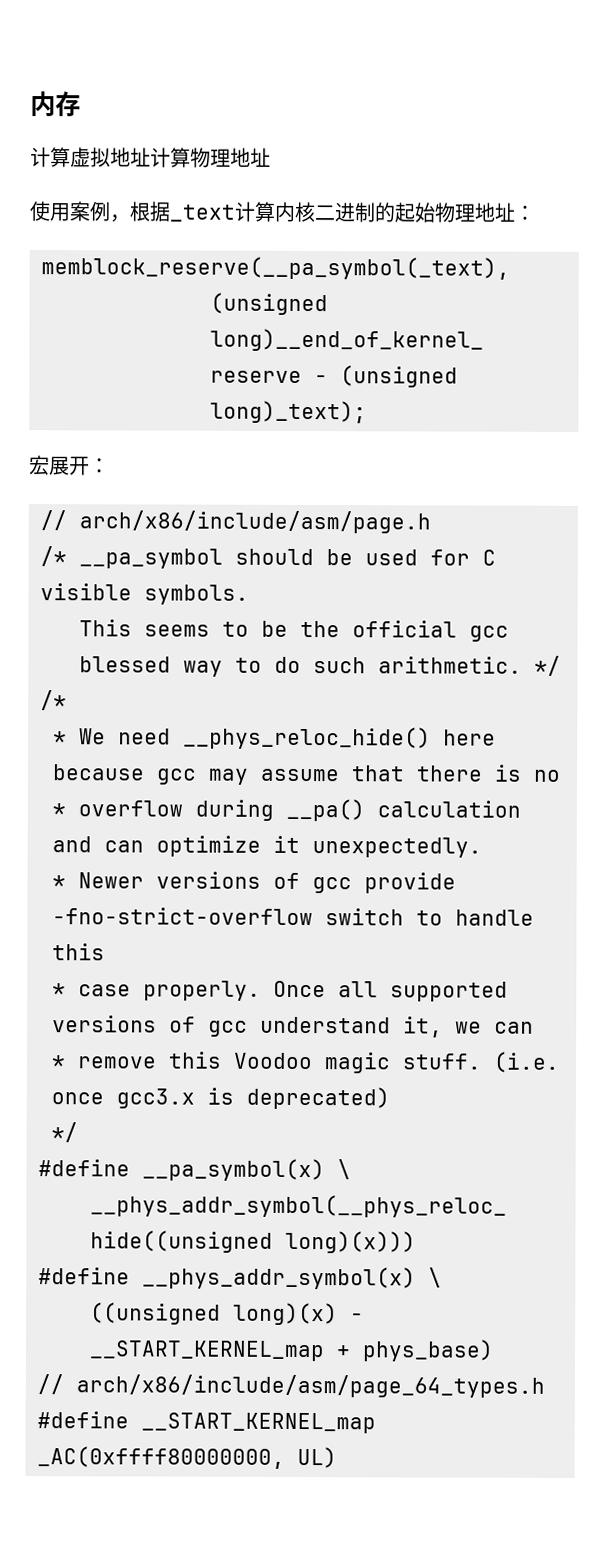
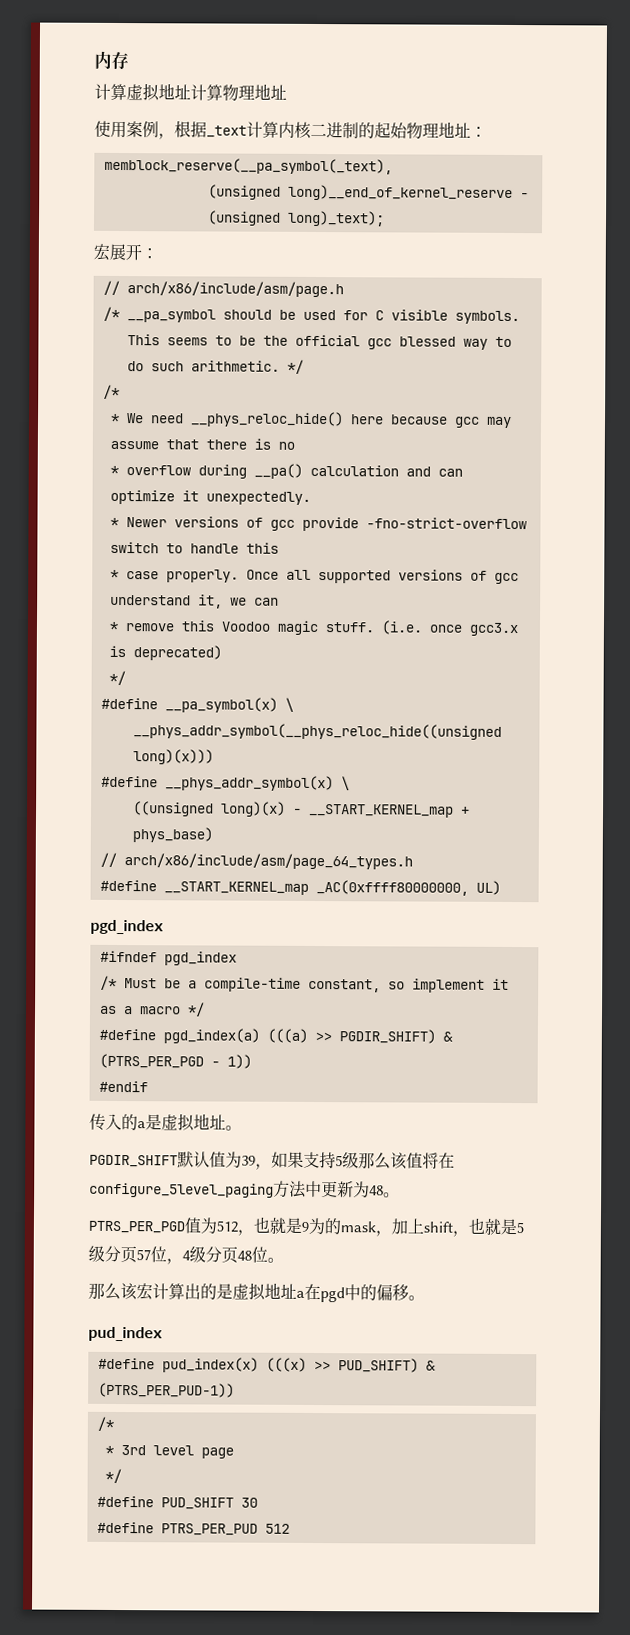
  #define __START_KERNEL_map _AC(0xffff80000000, UL)
+ pgd_index
+ #ifndef pgd_index
+ /* Must be a compile-time constant, so implement it as a macro */
+ #define pgd_index(a) (((a) >> PGDIR_SHIFT) & (PTRS_PER_PGD - 1))
+ #endif
+ 传入的a是虚拟地址。
+ PGDIR_SHIFT默认值为39，如果支持5级那么该值将在configure_5level_paging方法中更新为48。
+ PTRS_PER_PGD值为512，也就是9为的mask，加上shift，也就是5级分页57位，4级分页48位。
+ 那么该宏计算出的是虚拟地址a在pgd中的偏移。
+ pud_index
+ #define pud_index(x) (((x) >> PUD_SHIFT) & (PTRS_PER_PUD-1))
+ /*
+ * 3rd level page
+ */
+ #define PUD_SHIFT 30
+ #define PTRS_PER_PUD 512

